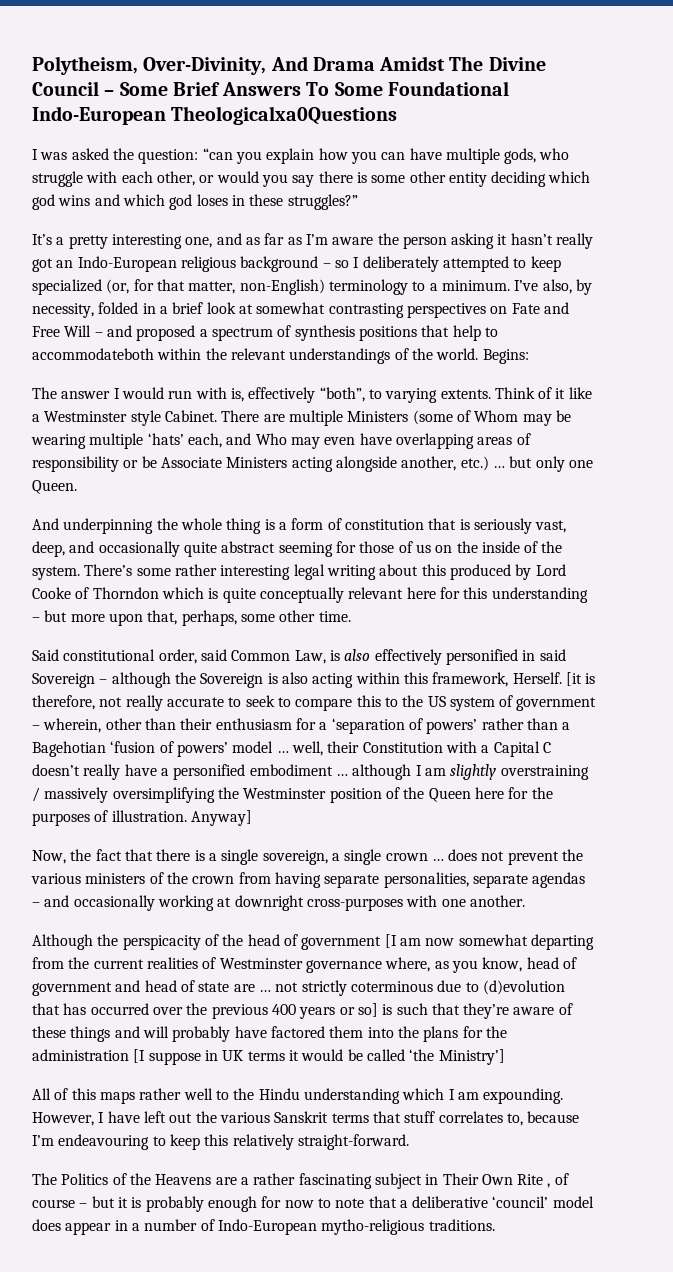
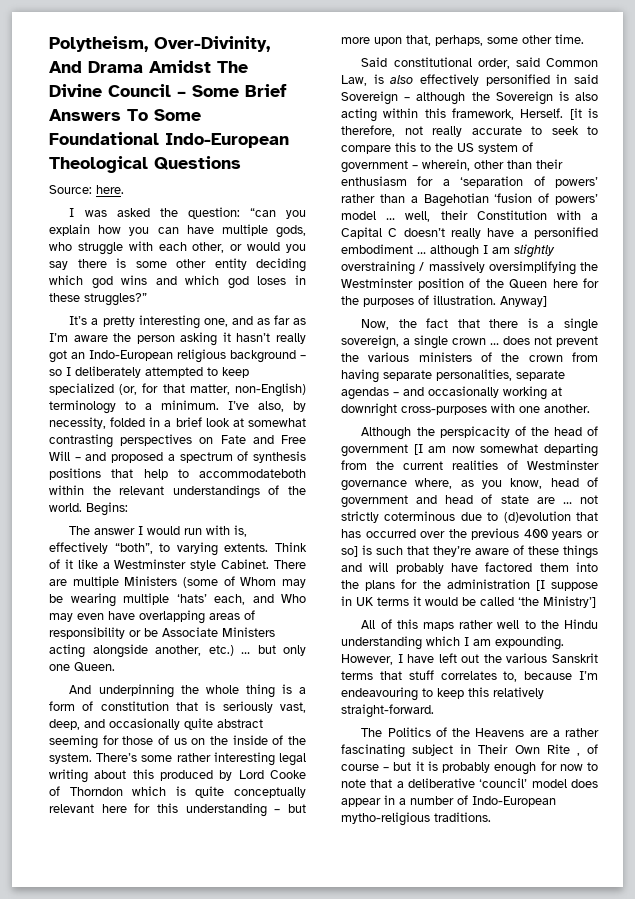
- Polytheism, Over-Divinity, And Drama Amidst The Divine Council – Some Brief Answers To Some Foundational Indo-European Theologicalxa0Questions
+ Polytheism, Over-Divinity, And Drama Amidst The Divine Council – Some Brief Answers To Some Foundational Indo-European Theological Questions
+ Source: here.

